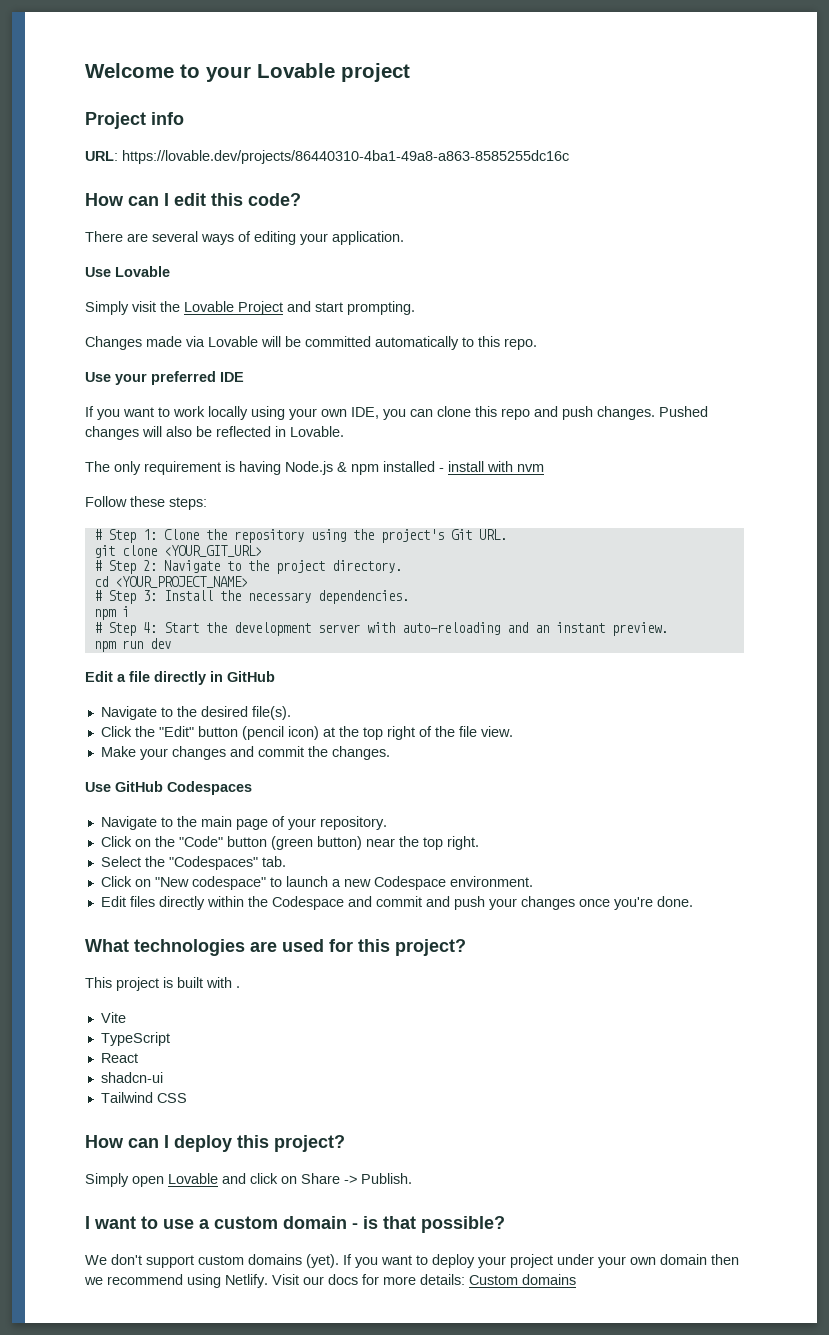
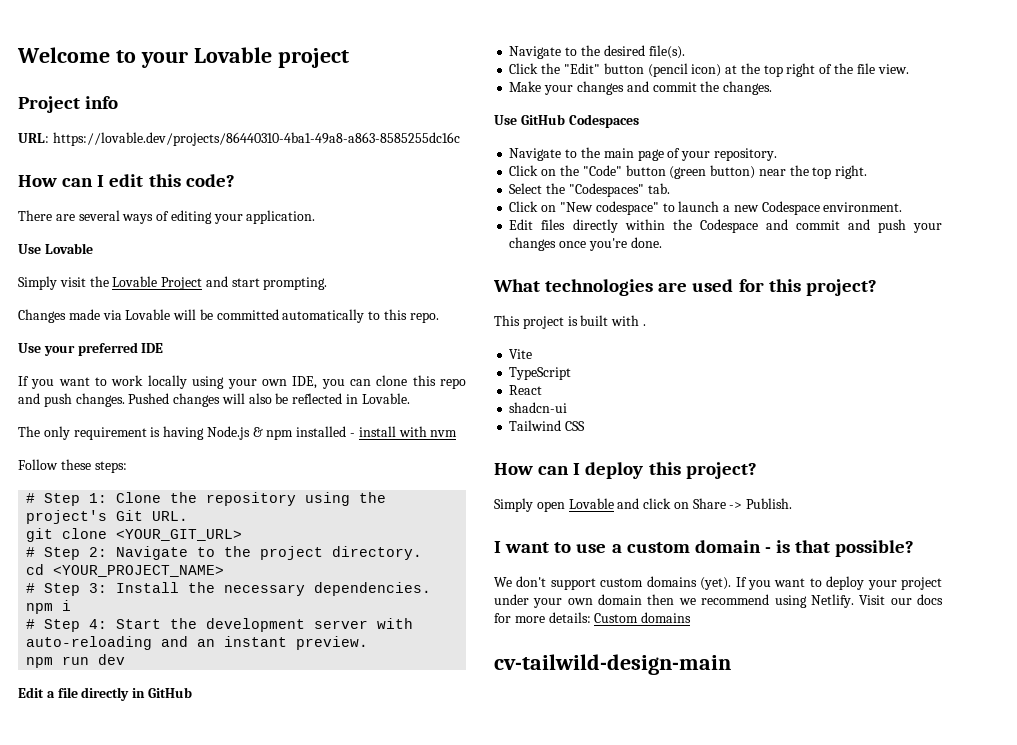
+ cv-tailwild-design-main

